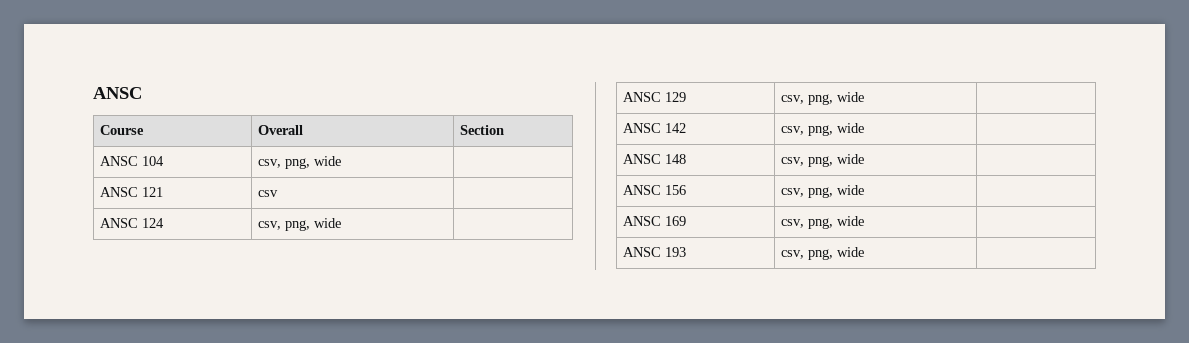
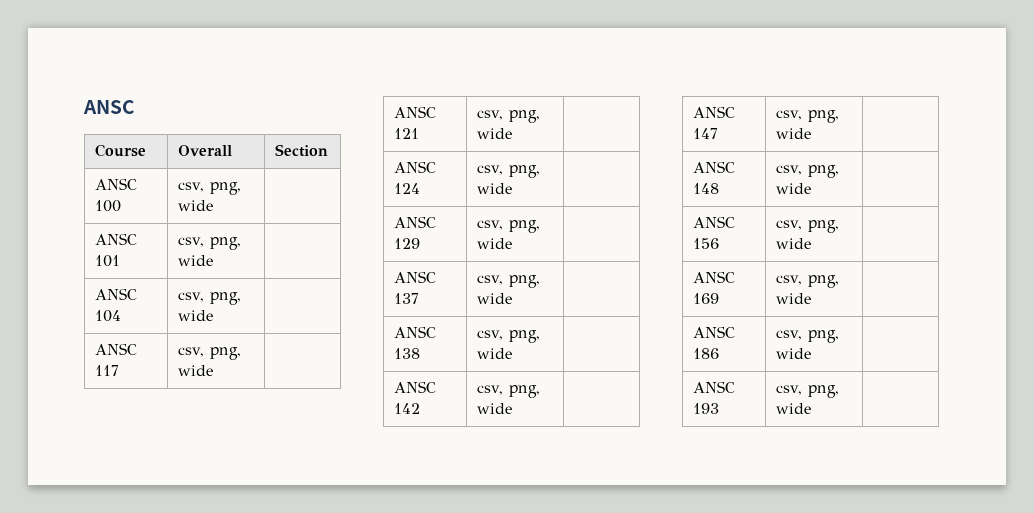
+ ANSC 100 | csv, png, wide |
+ ANSC 101 | csv, png, wide |
+ ANSC 117 | csv, png, wide |
- ANSC 121 | csv |
+ ANSC 121 | csv, png, wide |
+ ANSC 137 | csv, png, wide |
+ ANSC 138 | csv, png, wide |
+ ANSC 147 | csv, png, wide |
+ ANSC 186 | csv, png, wide |

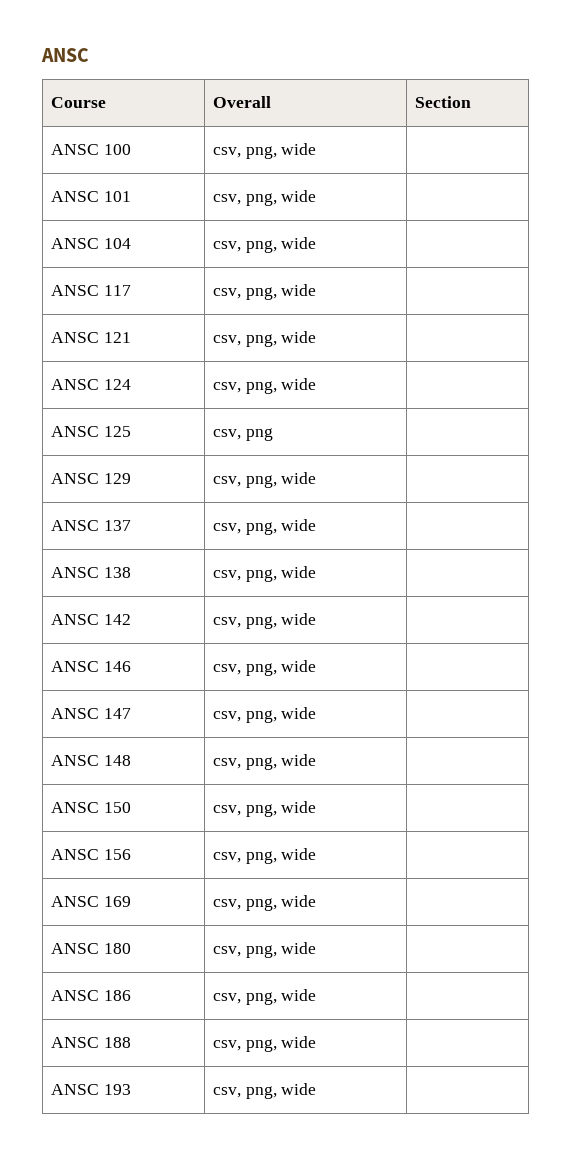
+ ANSC 125 | csv, png |
+ ANSC 146 | csv, png, wide |
+ ANSC 150 | csv, png, wide |
+ ANSC 180 | csv, png, wide |
+ ANSC 188 | csv, png, wide |

